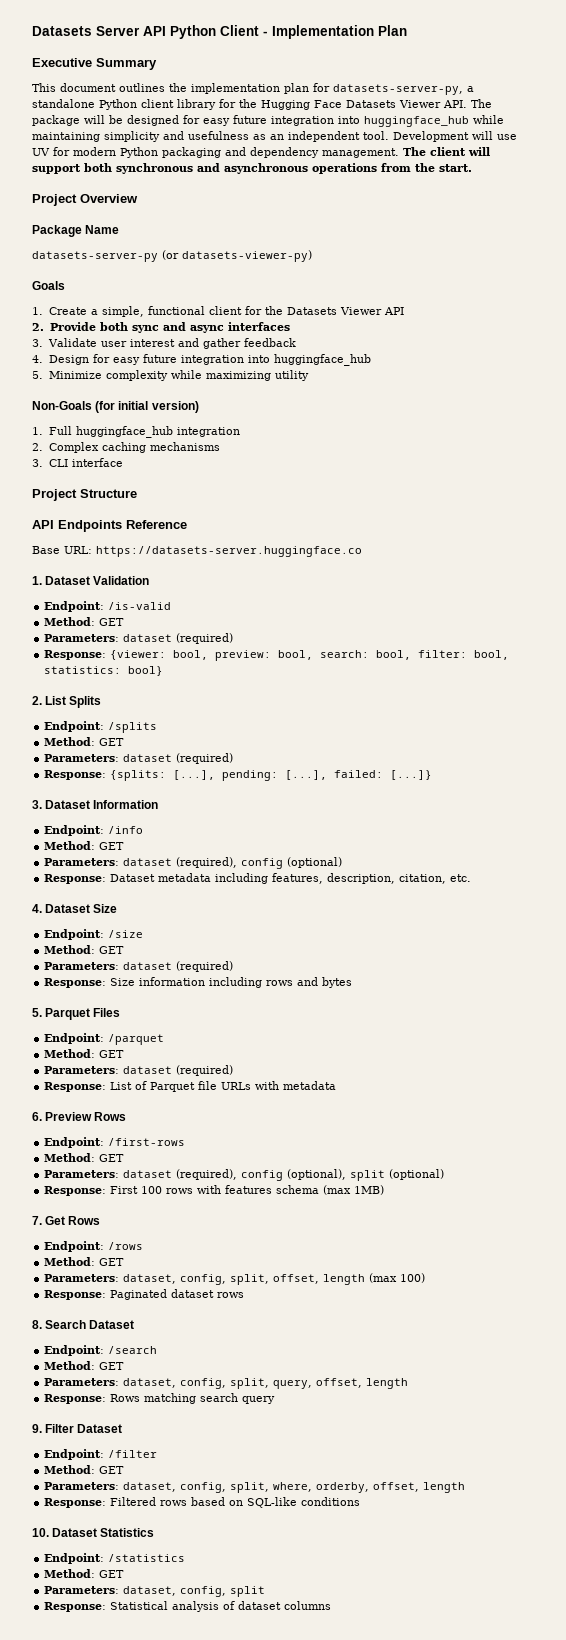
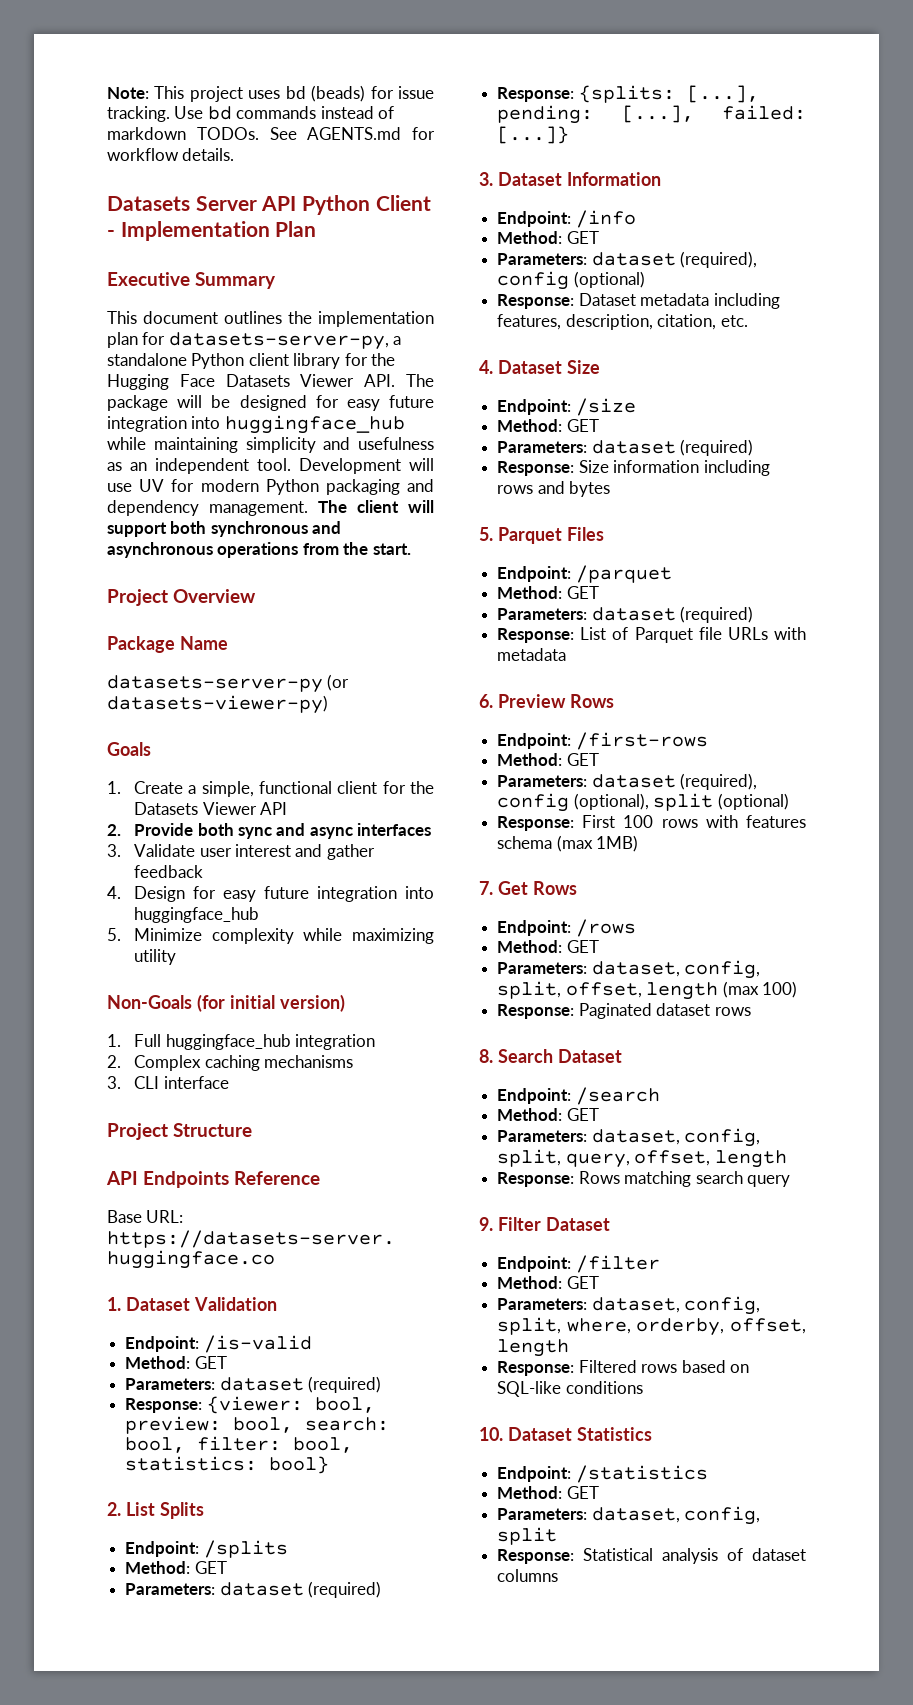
+ Note: This project uses bd (beads) for issue tracking. Use bd commands instead of markdown TODOs. See AGENTS.md for workflow details.

